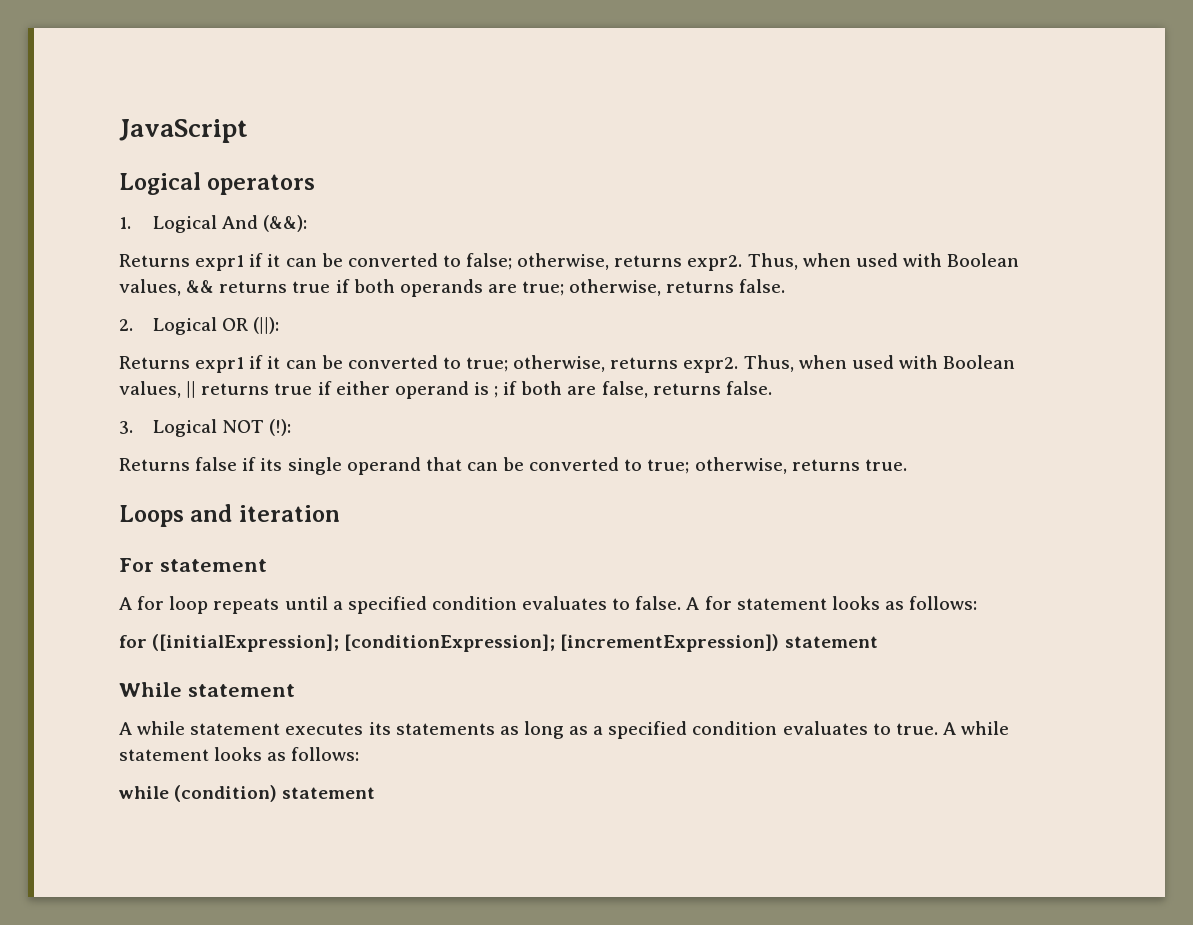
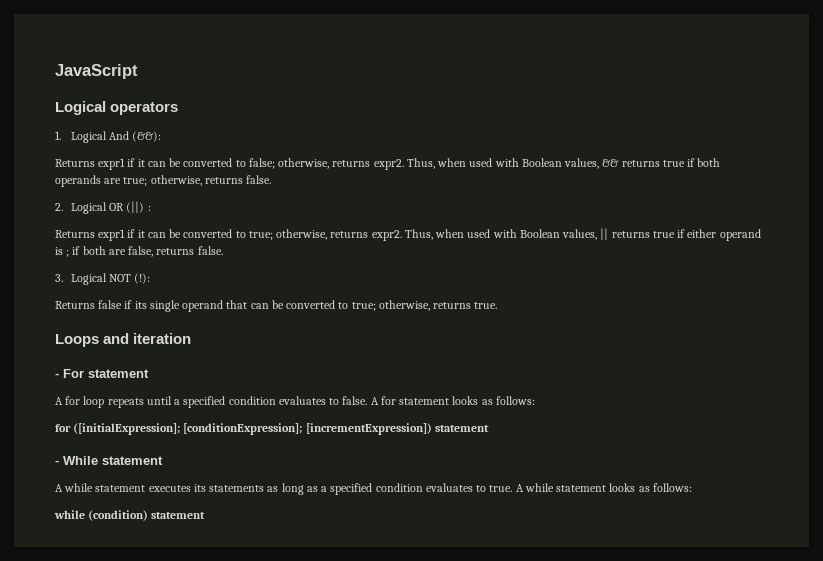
- 2. Logical OR (||):
+ 2. Logical OR (||) :
- For statement
+ - For statement
- While statement
+ - While statement

